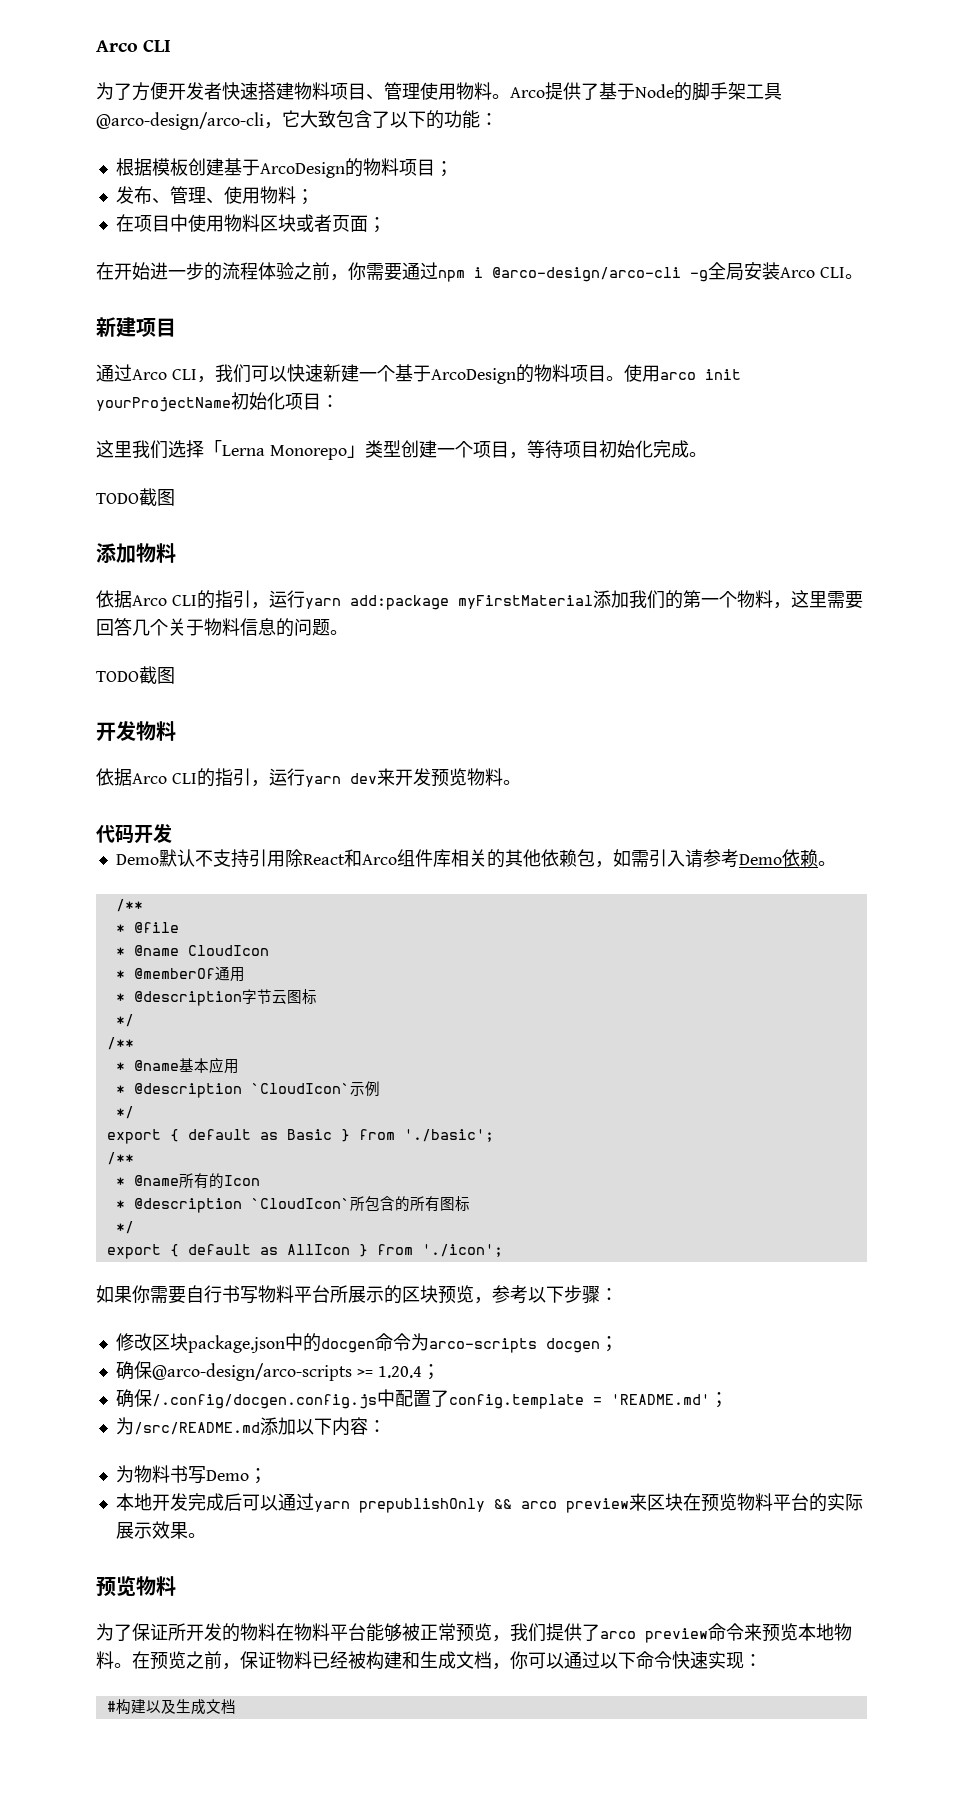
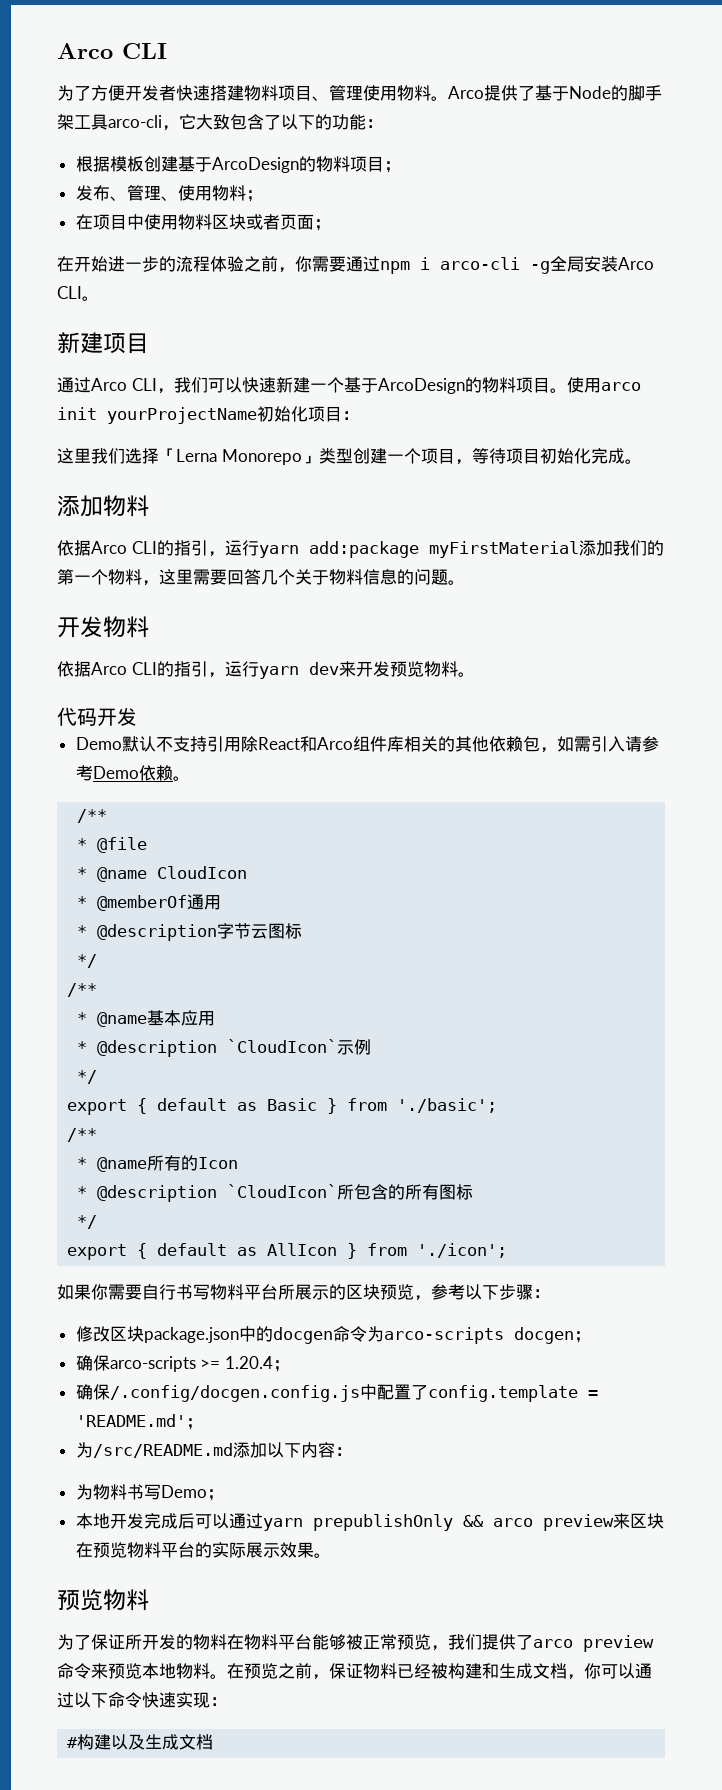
- Arco提供了基于Node的脚手架工具@arco-design/arco-cli，它大致包含了以下的功能：
+ Arco提供了基于Node的脚手架工具arco-cli，它大致包含了以下的功能：
- 在开始进一步的流程体验之前，你需要通过npm i @arco-design/arco-cli -g全局安装Arco CLI。
+ 在开始进一步的流程体验之前，你需要通过npm i arco-cli -g全局安装Arco CLI。
  这里我们选择「Lerna Monorepo」类型创建一个项目，等待项目初始化完成。
- TODO截图
  依据Arco CLI的指引，运行yarn add:package myFirstMaterial添加我们的第一个物料，这里需要回答几个关于物料信息的问题。
- TODO截图
- 确保@arco-design/arco-scripts >= 1.20.4；
+ 确保arco-scripts >= 1.20.4；

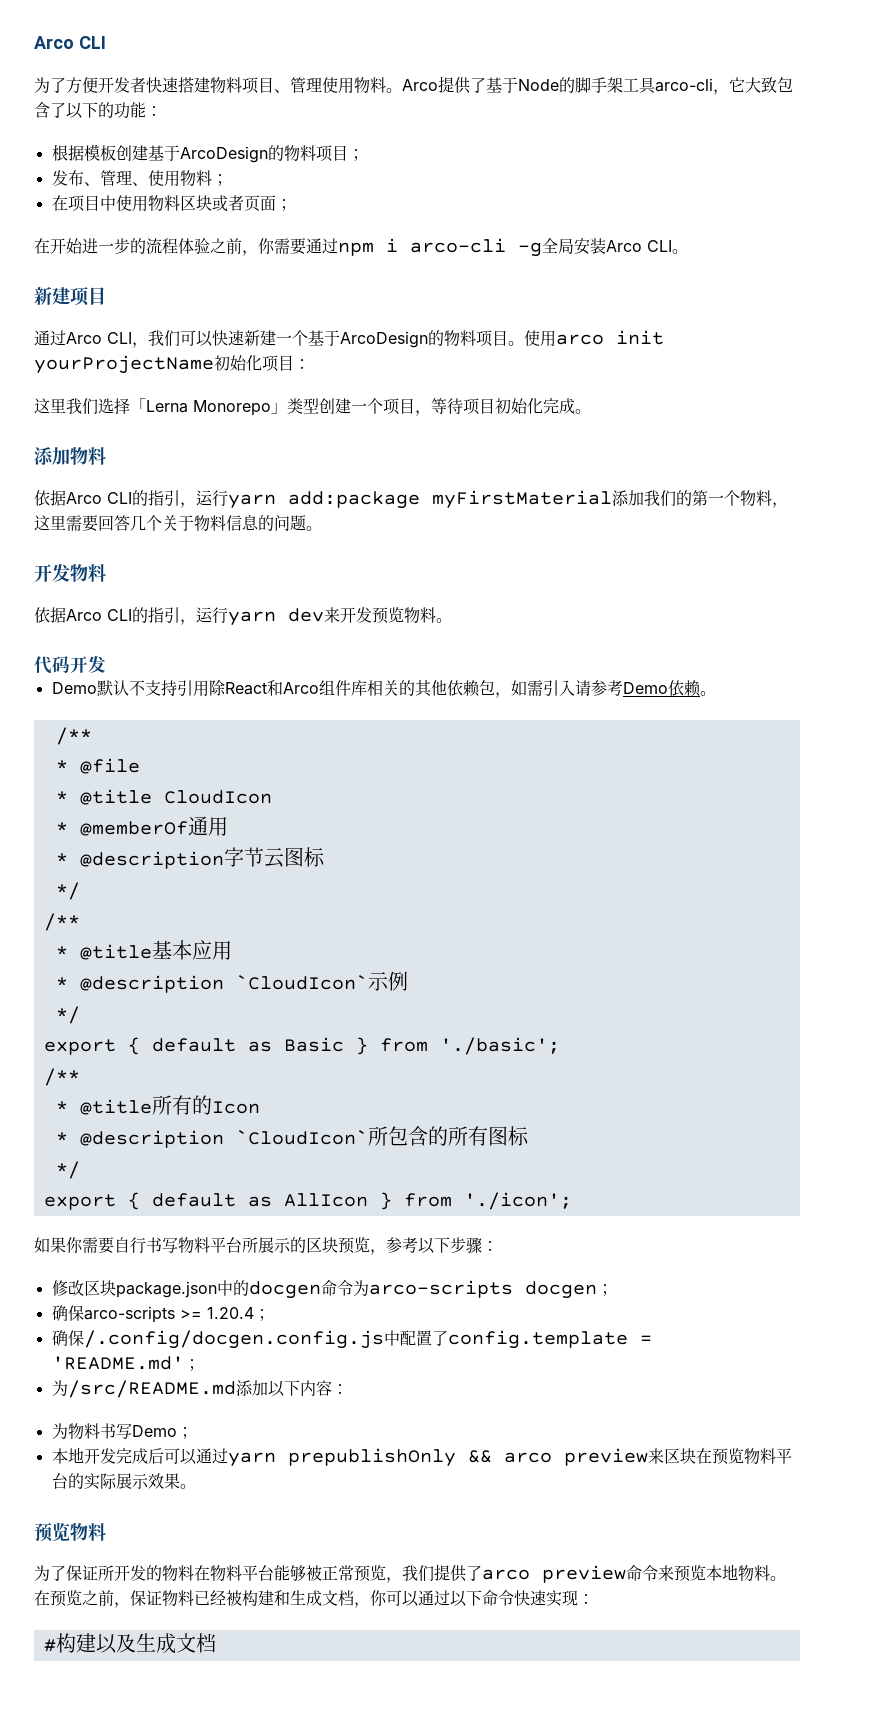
- * @name CloudIcon
+ * @title CloudIcon
- * @name基本应用
+ * @title基本应用
- * @name所有的Icon
+ * @title所有的Icon

